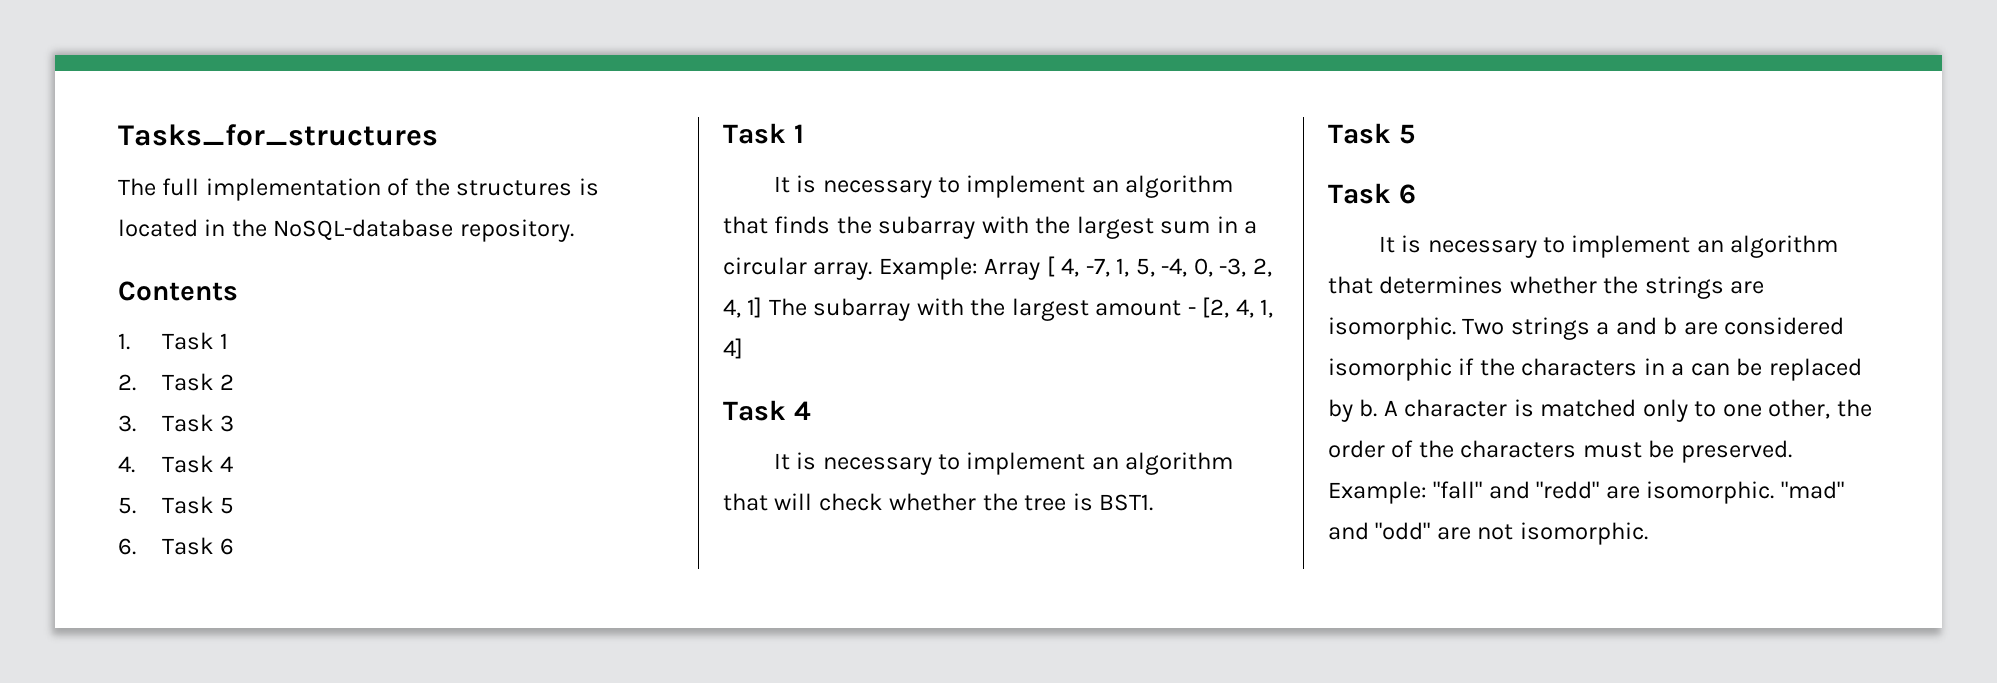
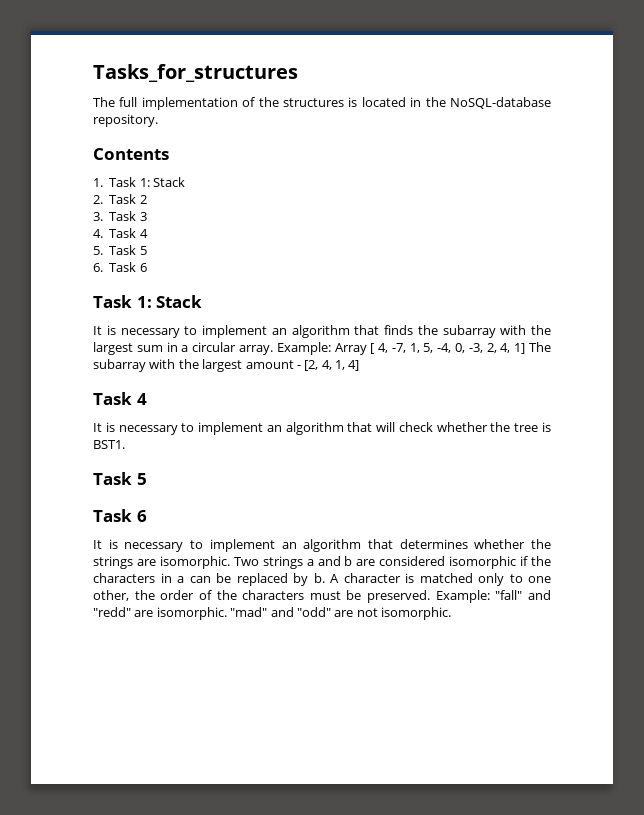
- 1. Task 1
+ 1. Task 1: Stack
  6. Task 6
- Task 1
+ Task 1: Stack

